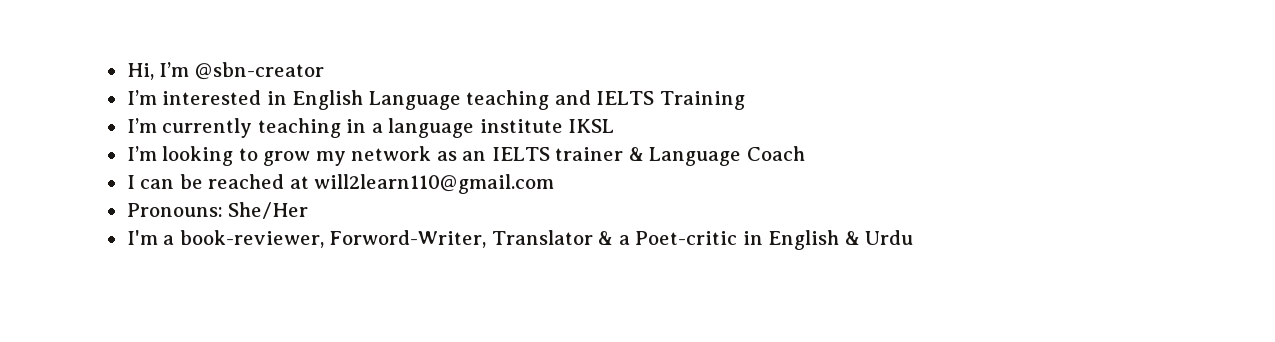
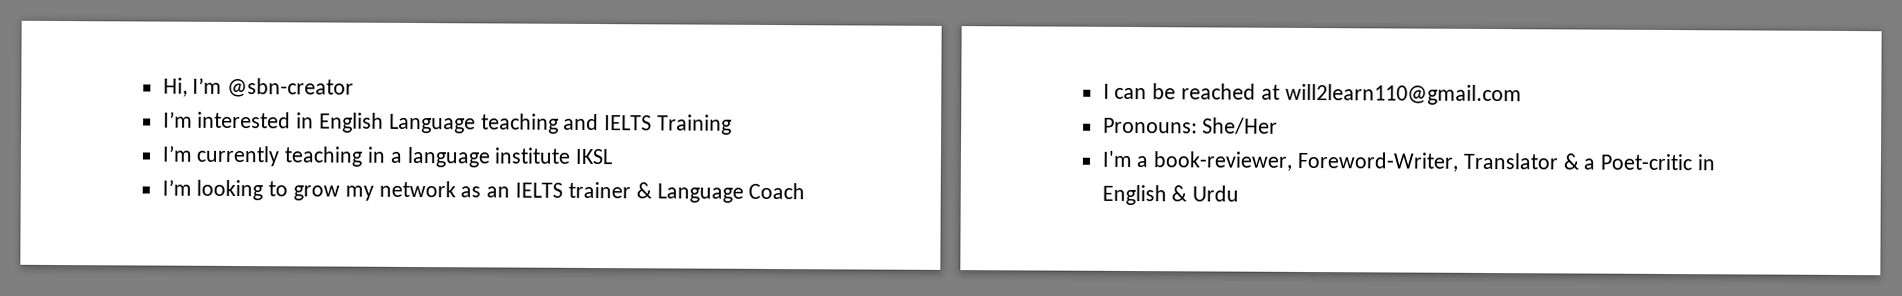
- I'm a book-reviewer, Forword-Writer, Translator & a Poet-critic in English & Urdu
+ I'm a book-reviewer, Foreword-Writer, Translator & a Poet-critic in English & Urdu

